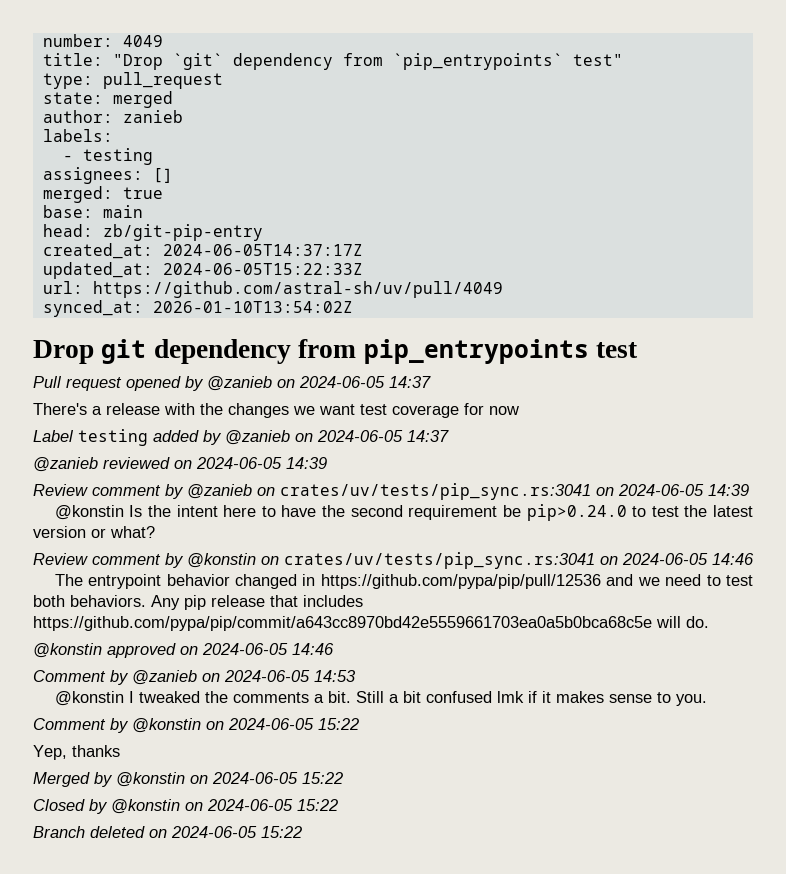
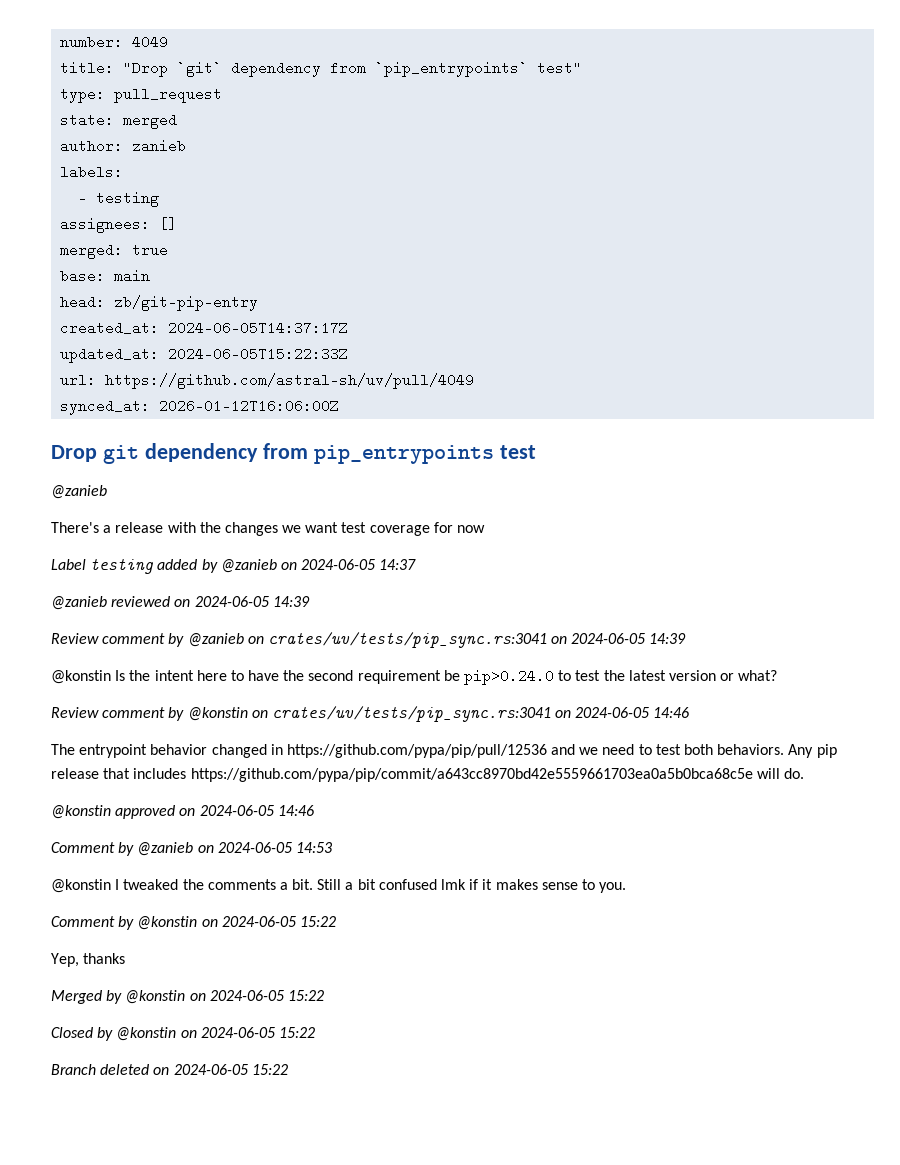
- synced_at: 2026-01-10T13:54:02Z
+ synced_at: 2026-01-12T16:06:00Z
  Drop git dependency from pip_entrypoints test
- Pull request opened by @zanieb on 2024-06-05 14:37
+ @zanieb

